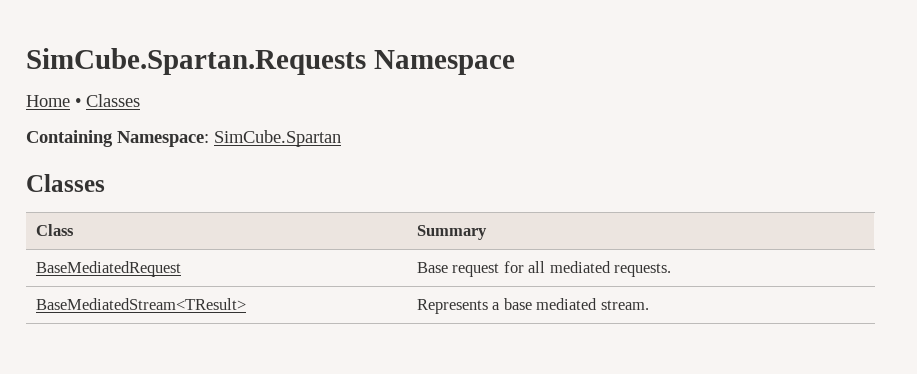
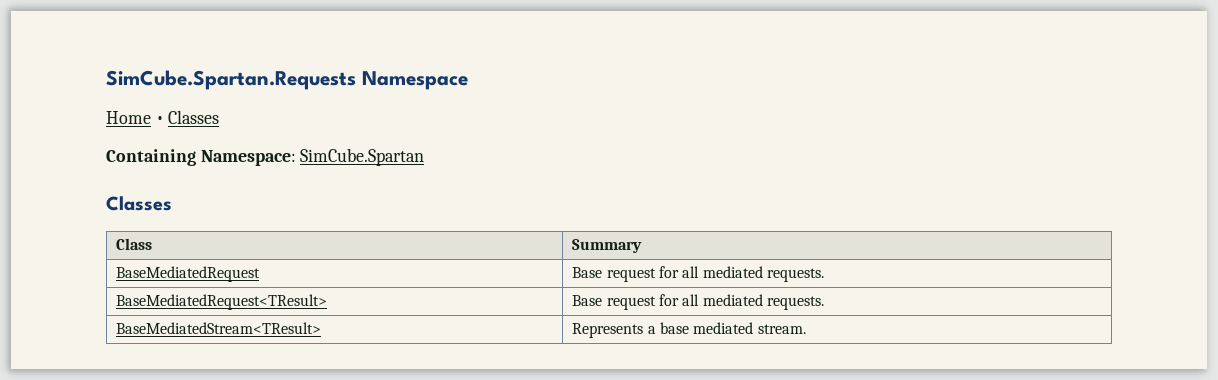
+ BaseMediatedRequest<TResult> | Base request for all mediated requests.

